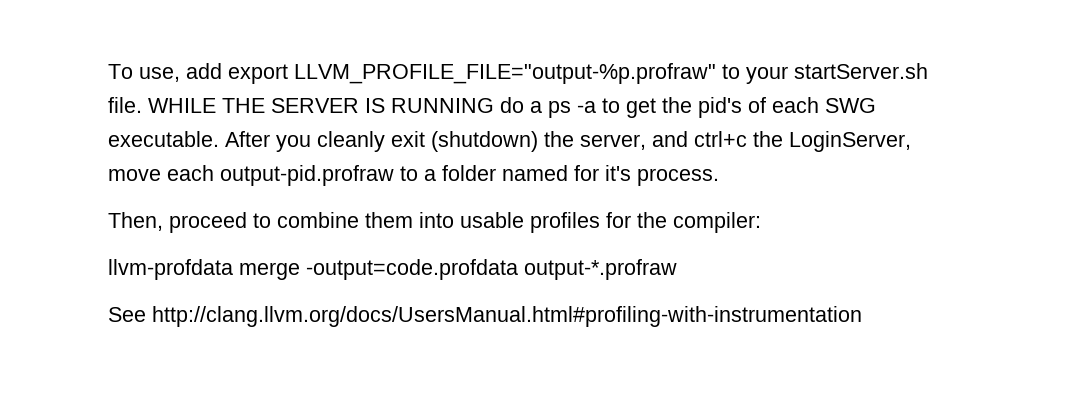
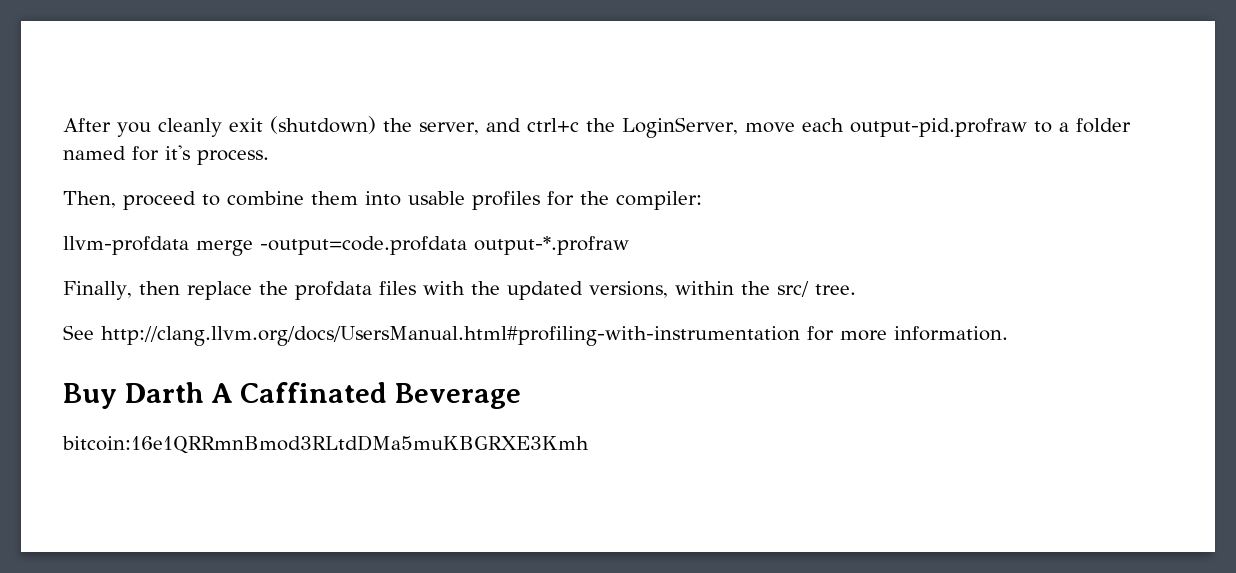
- To use, add export LLVM_PROFILE_FILE="output-%p.profraw" to your startServer.sh file. WHILE THE SERVER IS RUNNING do a ps -a to get the pid's of each SWG executable.
- See http://clang.llvm.org/docs/UsersManual.html#profiling-with-instrumentation
+ Finally, then replace the profdata files with the updated versions, within the src/ tree.
+ See http://clang.llvm.org/docs/UsersManual.html#profiling-with-instrumentation for more information.
+ Buy Darth A Caffinated Beverage
+ bitcoin:16e1QRRmnBmod3RLtdDMa5muKBGRXE3Kmh

